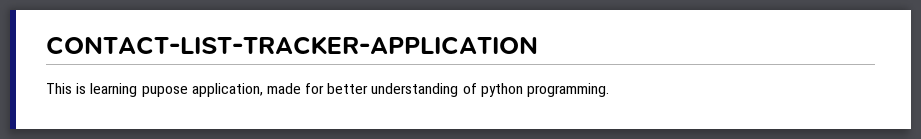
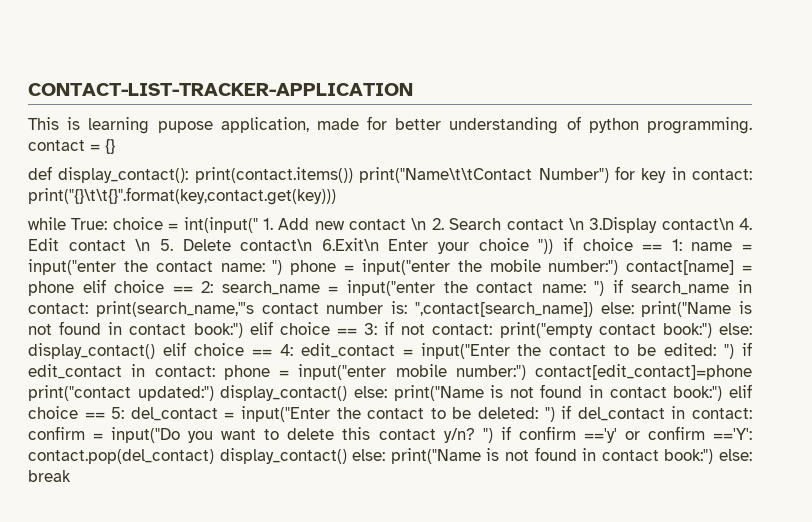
- This is learning pupose application, made for better understanding of python programming.
+ This is learning pupose application, made for better understanding of python programming. contact = {}
+ def display_contact(): print(contact.items()) print("Name\t\tContact Number") for key in contact: print("{}\t\t{}".format(key,contact.get(key)))
+ while True: choice = int(input(" 1. Add new contact \n 2. Search contact \n 3.Display contact\n 4. Edit contact \n 5. Delete contact\n 6.Exit\n Enter your choice ")) if choice == 1: name = input("enter the contact name: ") phone = input("enter the mobile number:") contact[name] = phone elif choice == 2: search_name = input("enter the contact name: ") if search_name in contact: print(search_name,"'s contact number is: ",contact[search_name]) else: print("Name is not found in contact book:") elif choice == 3: if not contact: print("empty contact book:") else: display_contact() elif choice == 4: edit_contact = input("Enter the contact to be edited: ") if edit_contact in contact: phone = input("enter mobile number:") contact[edit_contact]=phone print("contact updated:") display_contact() else: print("Name is not found in contact book:") elif choice == 5: del_contact = input("Enter the contact to be deleted: ") if del_contact in contact: confirm = input("Do you want to delete this contact y/n? ") if confirm =='y' or confirm =='Y': contact.pop(del_contact) display_contact() else: print("Name is not found in contact book:") else: break

